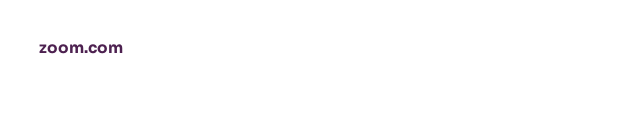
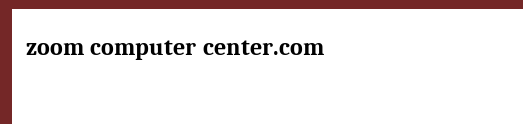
- zoom.com
+ zoom computer center.com

